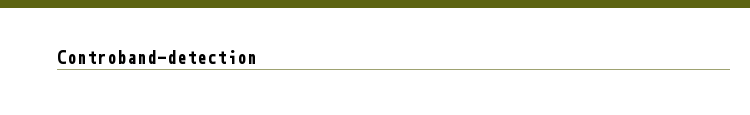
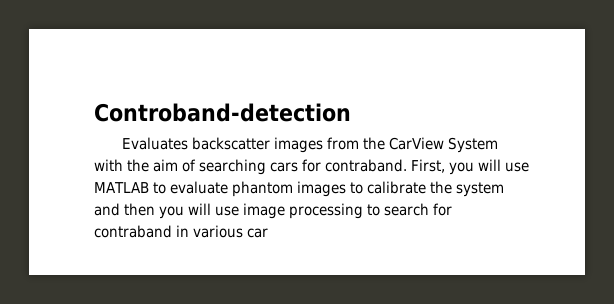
+ Evaluates backscatter images from the CarView System with the aim of searching cars for contraband. First, you will use MATLAB to evaluate phantom images to calibrate the system and then you will use image processing to search for contraband in various car

